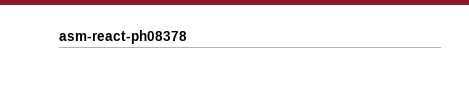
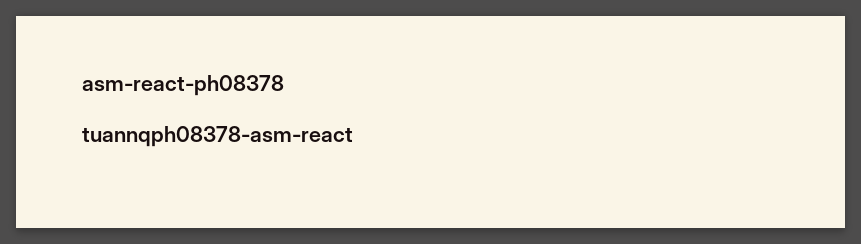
+ tuannqph08378-asm-react

